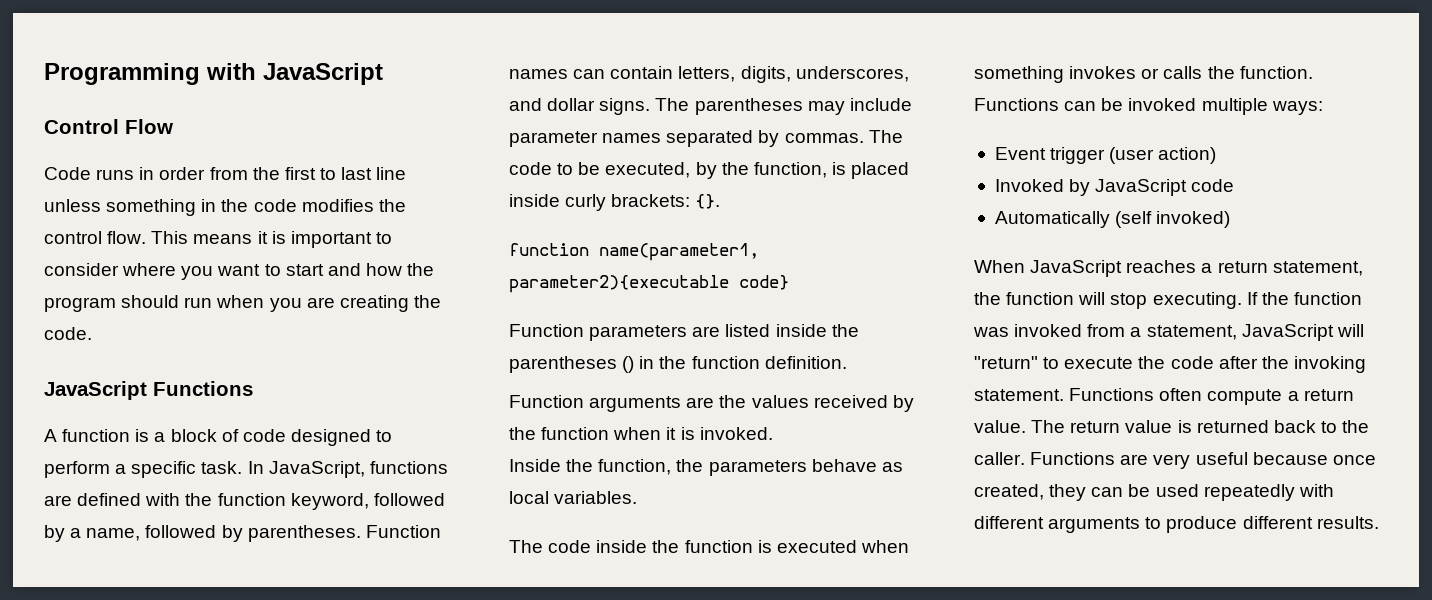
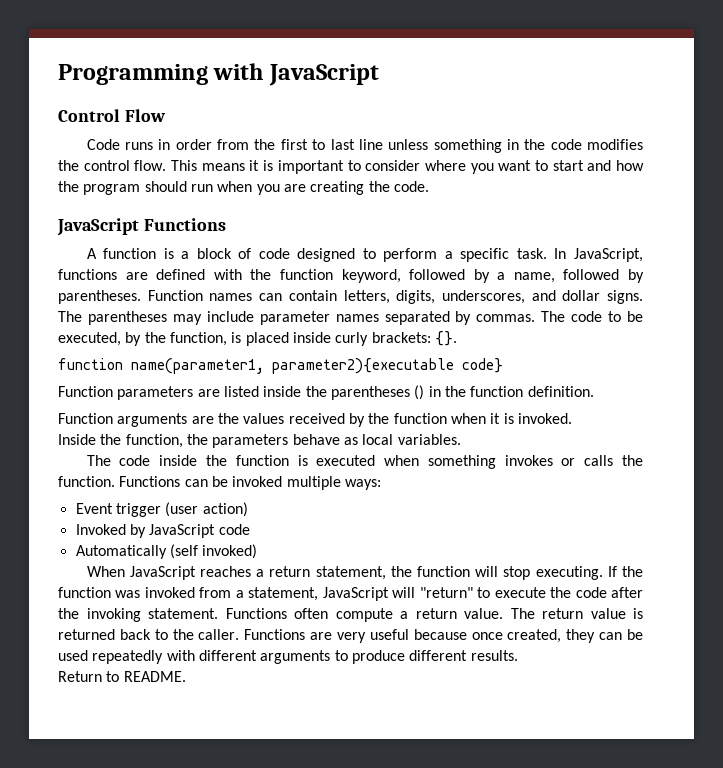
+ Return to README.

